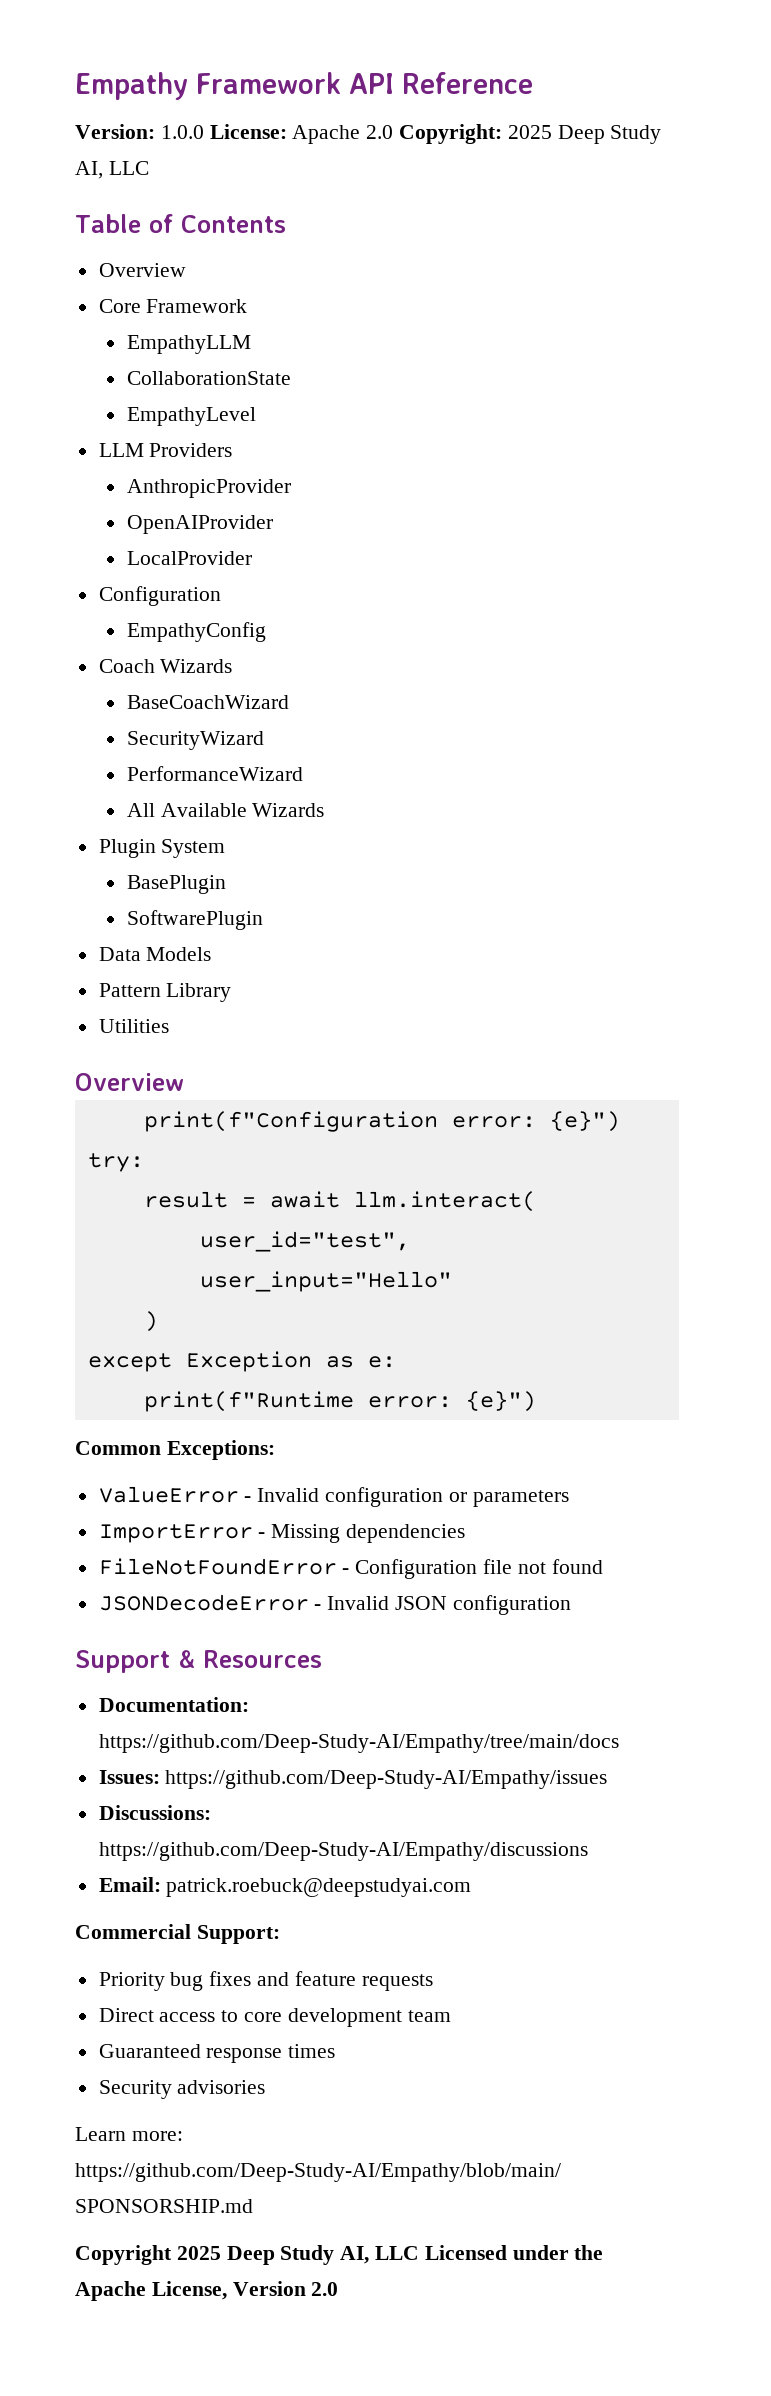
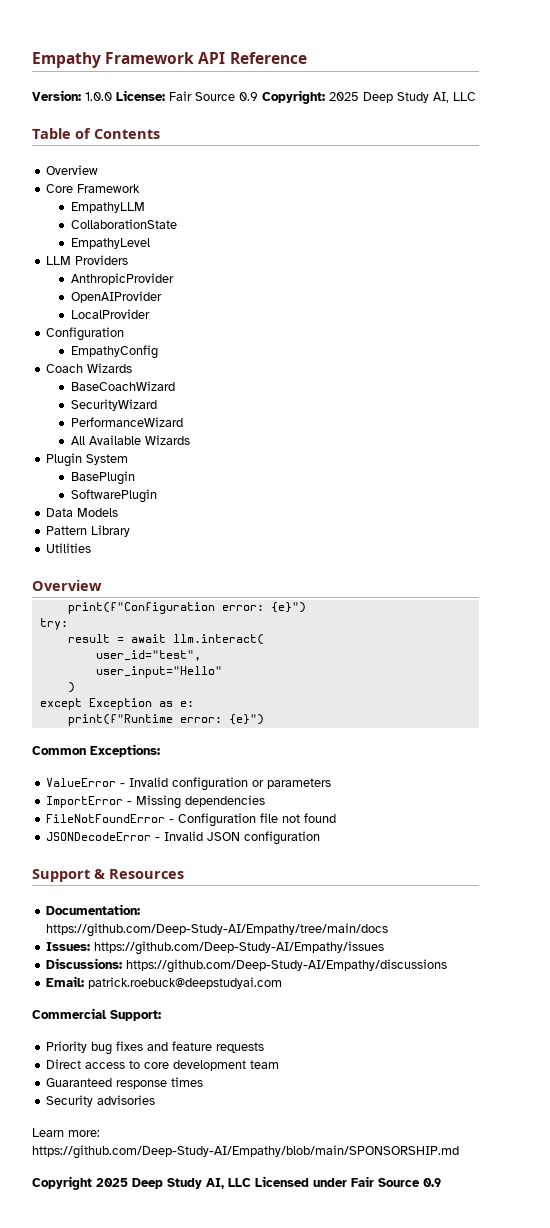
- Version: 1.0.0 License: Apache 2.0 Copyright: 2025 Deep Study AI, LLC
+ Version: 1.0.0 License: Fair Source 0.9 Copyright: 2025 Deep Study AI, LLC
- Copyright 2025 Deep Study AI, LLC Licensed under the Apache License, Version 2.0
+ Copyright 2025 Deep Study AI, LLC Licensed under Fair Source 0.9

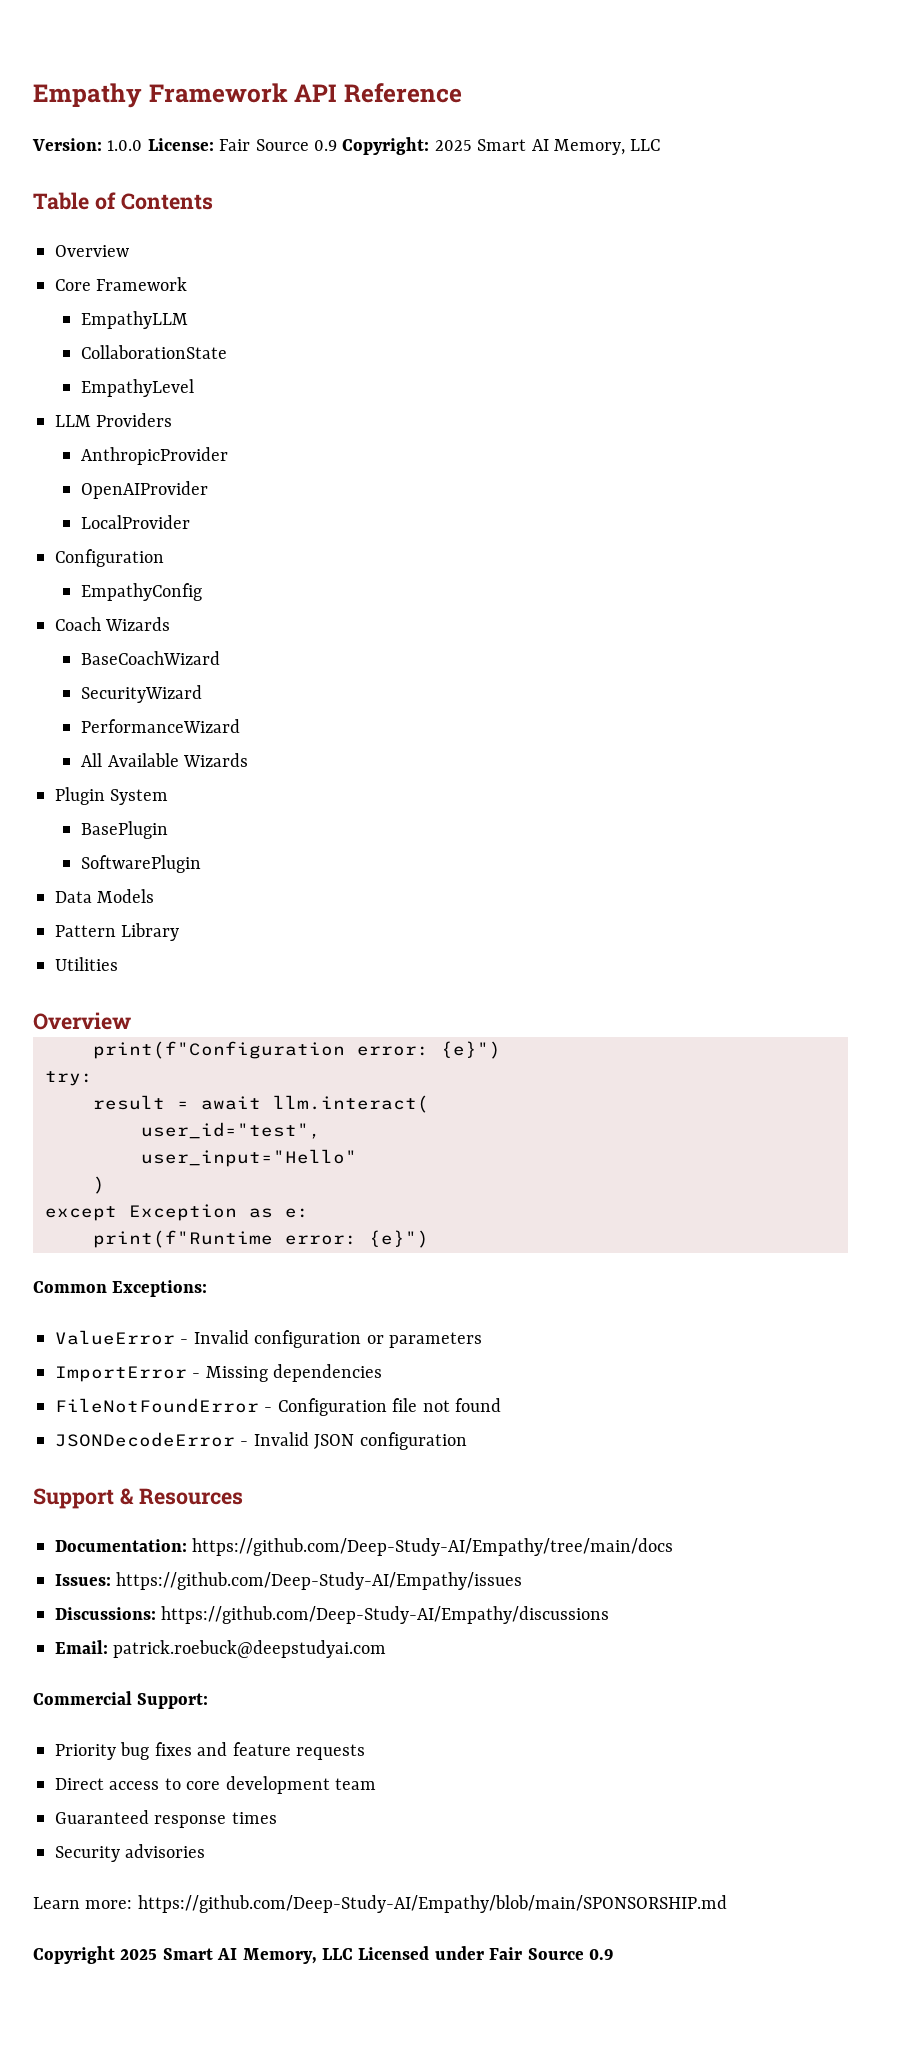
- Version: 1.0.0 License: Fair Source 0.9 Copyright: 2025 Deep Study AI, LLC
+ Version: 1.0.0 License: Fair Source 0.9 Copyright: 2025 Smart AI Memory, LLC
- Copyright 2025 Deep Study AI, LLC Licensed under Fair Source 0.9
+ Copyright 2025 Smart AI Memory, LLC Licensed under Fair Source 0.9

